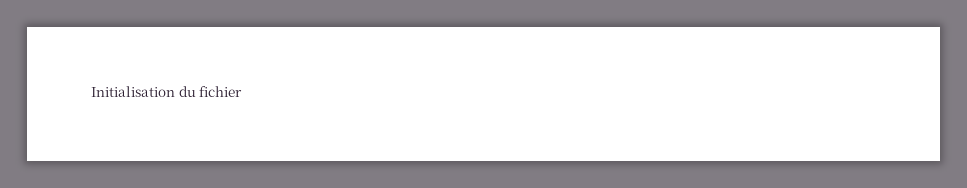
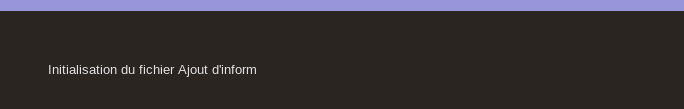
- Initialisation du fichier
+ Initialisation du fichier Ajout d'inform

